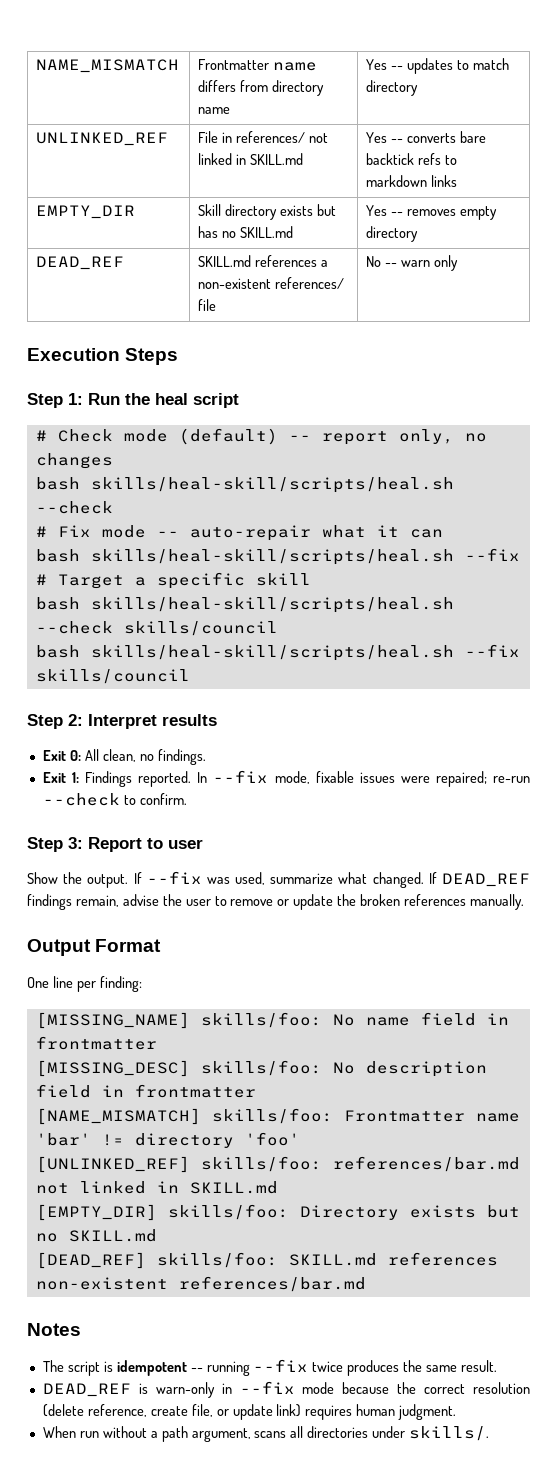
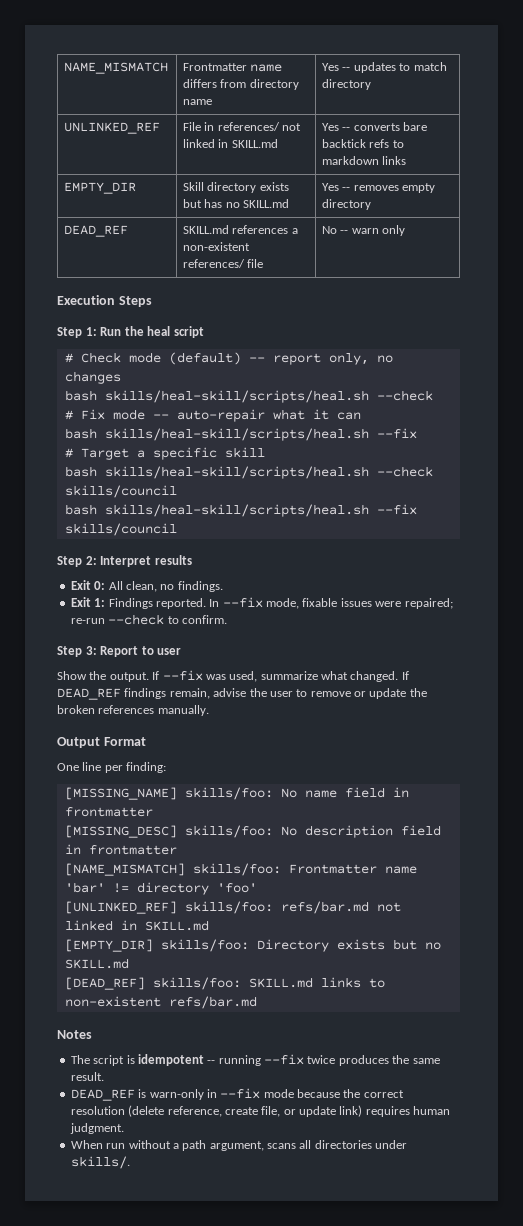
- [UNLINKED_REF] skills/foo: references/bar.md not linked in SKILL.md
+ [UNLINKED_REF] skills/foo: refs/bar.md not linked in SKILL.md
- [DEAD_REF] skills/foo: SKILL.md references non-existent references/bar.md
+ [DEAD_REF] skills/foo: SKILL.md links to non-existent refs/bar.md

